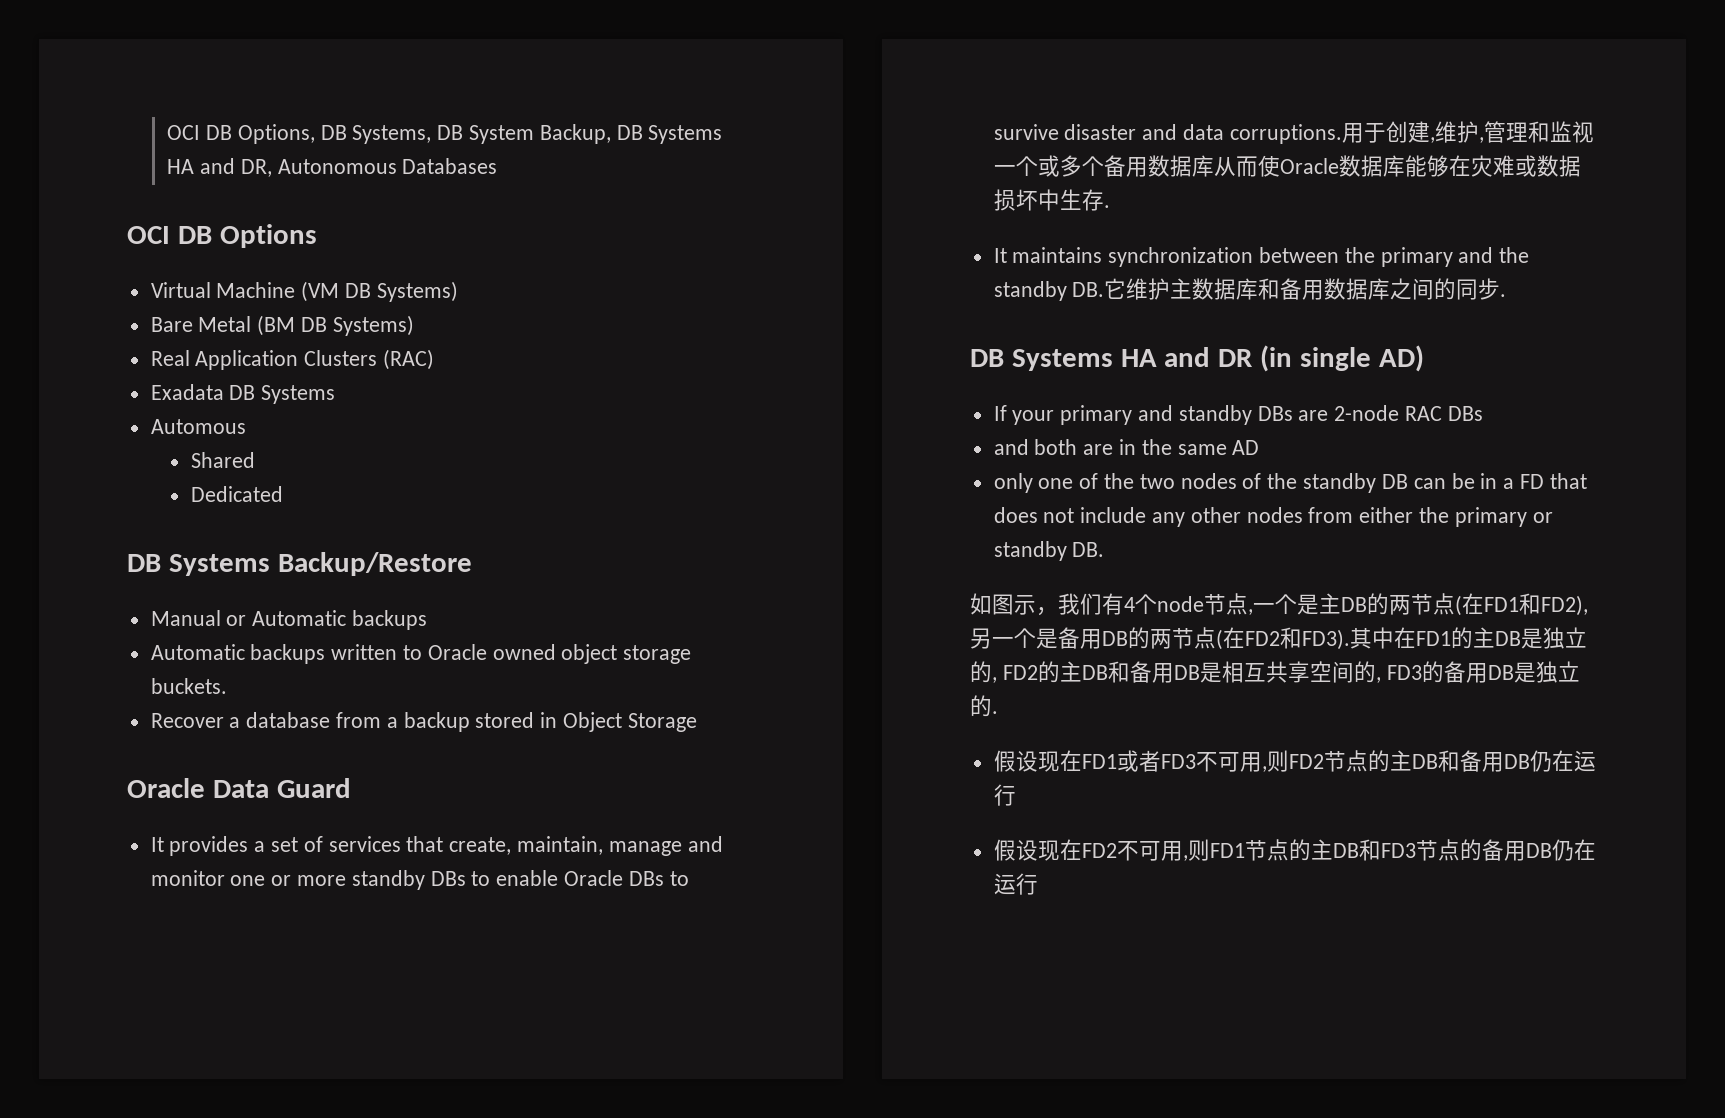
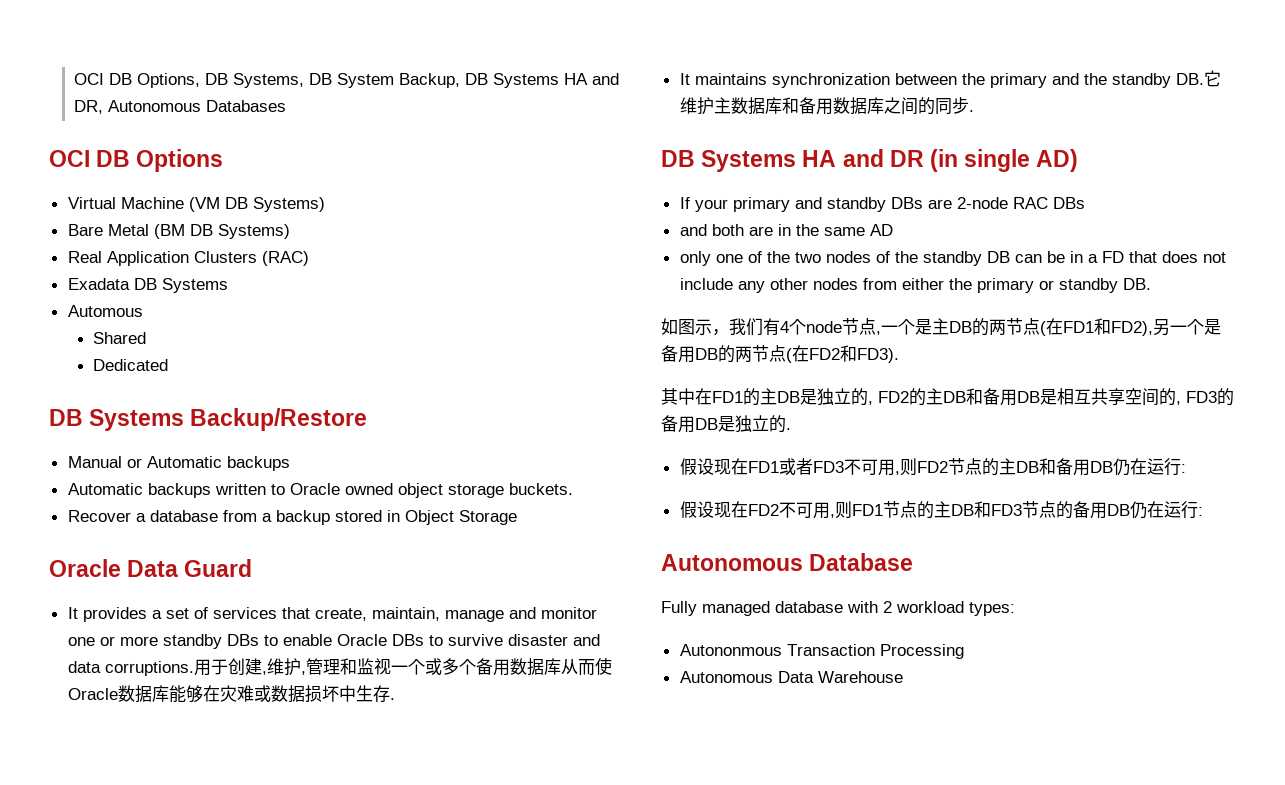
- 如图示，我们有4个node节点,一个是主DB的两节点(在FD1和FD2),另一个是备用DB的两节点(在FD2和FD3).其中在FD1的主DB是独立的, FD2的主DB和备用DB是相互共享空间的, FD3的备用DB是独立的.
+ 如图示，我们有4个node节点,一个是主DB的两节点(在FD1和FD2),另一个是备用DB的两节点(在FD2和FD3).
+ 其中在FD1的主DB是独立的, FD2的主DB和备用DB是相互共享空间的, FD3的备用DB是独立的.
- 假设现在FD1或者FD3不可用,则FD2节点的主DB和备用DB仍在运行
+ 假设现在FD1或者FD3不可用,则FD2节点的主DB和备用DB仍在运行:
- 假设现在FD2不可用,则FD1节点的主DB和FD3节点的备用DB仍在运行
+ 假设现在FD2不可用,则FD1节点的主DB和FD3节点的备用DB仍在运行:
+ Autonomous Database
+ Fully managed database with 2 workload types:
+ Autononmous Transaction Processing
+ Autonomous Data Warehouse

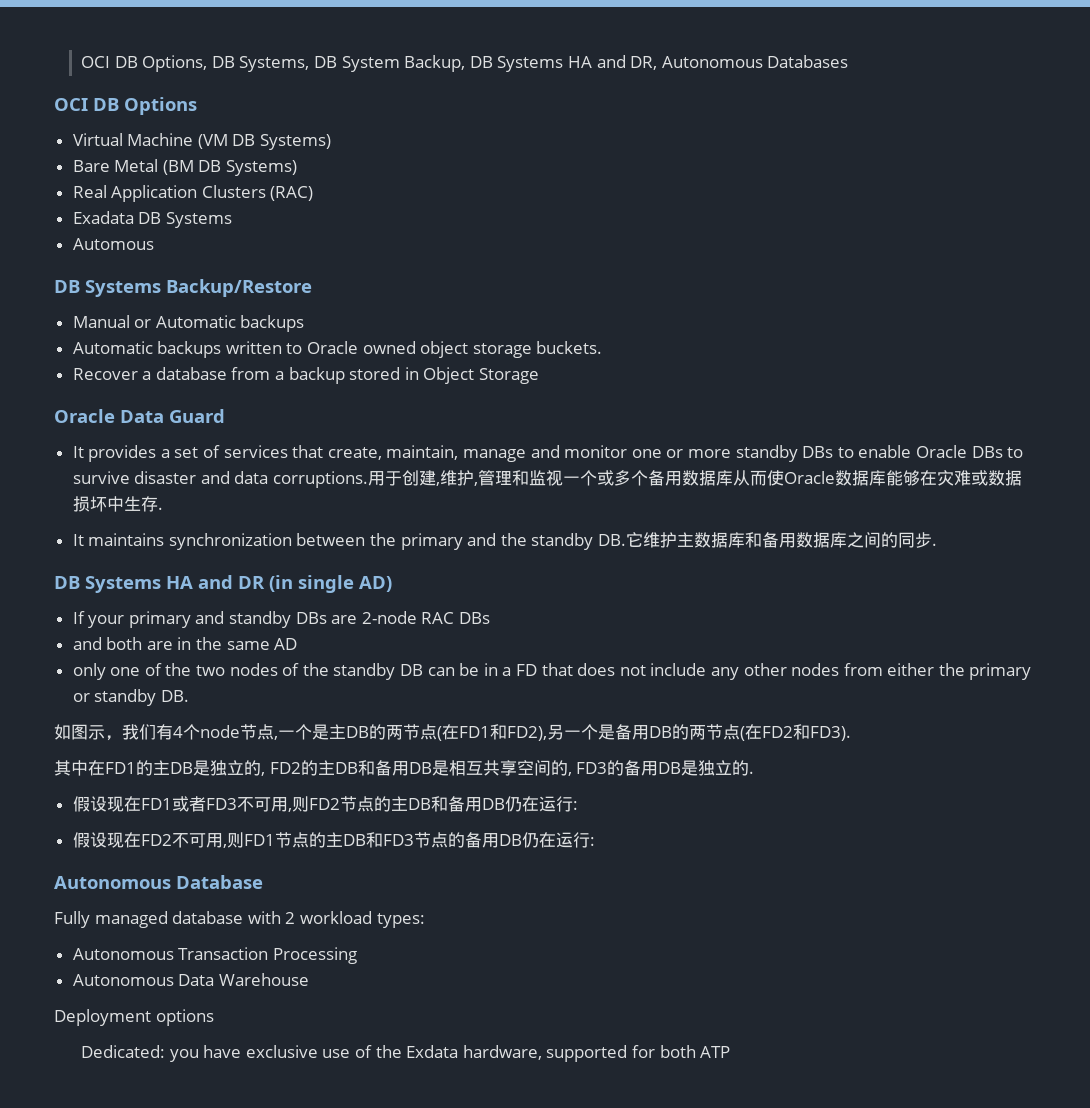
- Shared
- Dedicated
- Autononmous Transaction Processing
+ Autonomous Transaction Processing
+ Deployment options
+ Dedicated: you have exclusive use of the Exdata hardware, supported for both ATP

